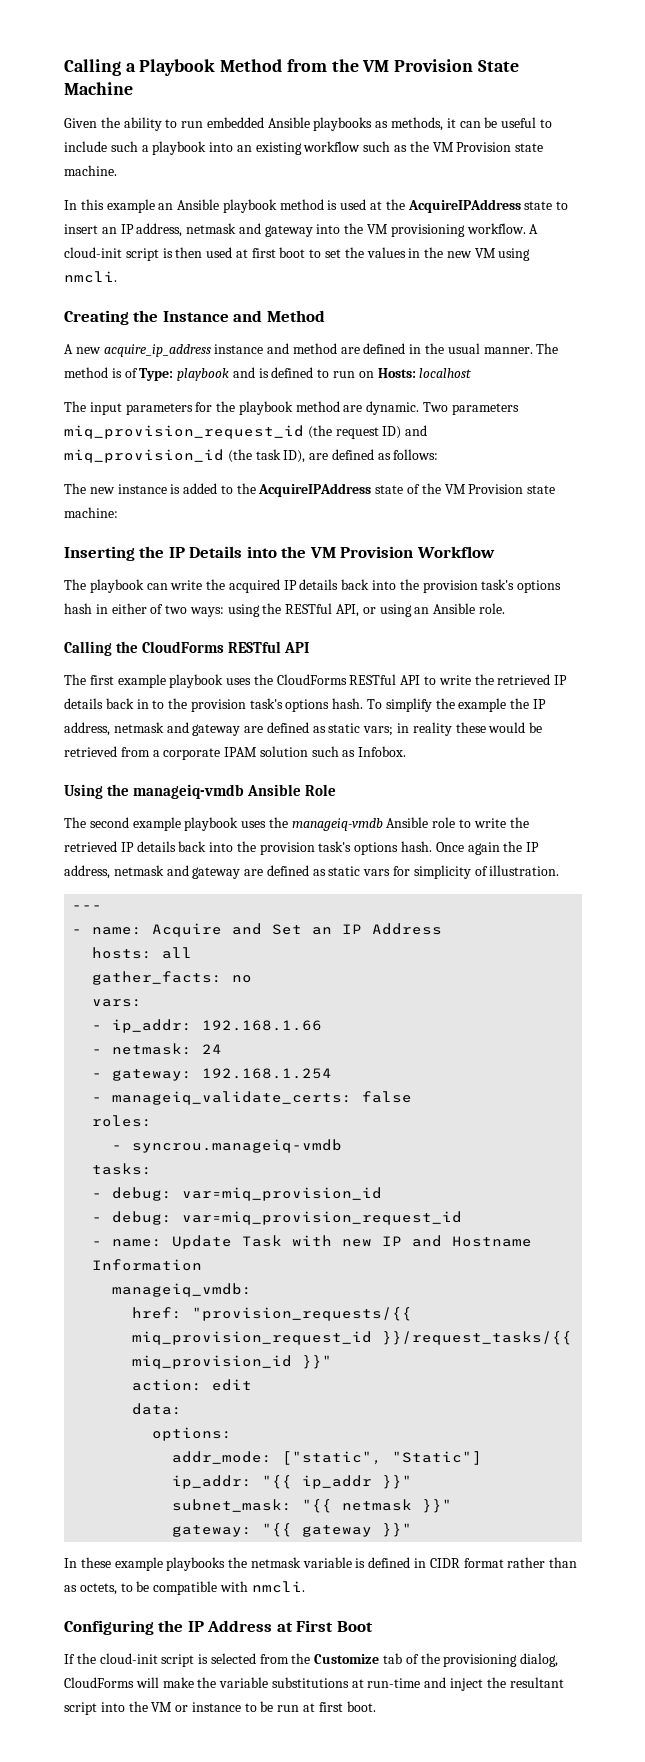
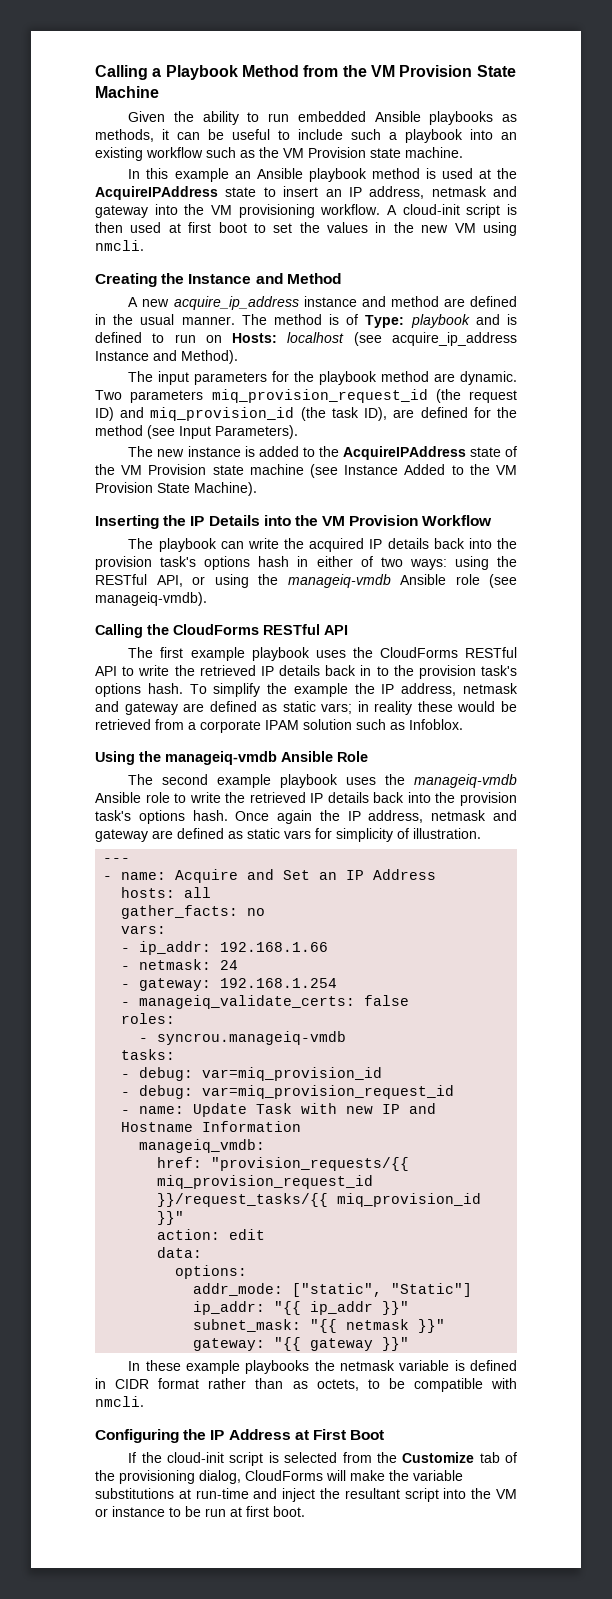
- The method is of Type: playbook and is defined to run on Hosts: localhost
+ The method is of Type: playbook and is defined to run on Hosts: localhost (see acquire_ip_address Instance and Method).
- Two parameters miq_provision_request_id (the request ID) and miq_provision_id (the task ID), are defined as follows:
+ Two parameters miq_provision_request_id (the request ID) and miq_provision_id (the task ID), are defined for the method (see Input Parameters).
- The new instance is added to the AcquireIPAddress state of the VM Provision state machine:
+ The new instance is added to the AcquireIPAddress state of the VM Provision state machine (see Instance Added to the VM Provision State Machine).
- The playbook can write the acquired IP details back into the provision task's options hash in either of two ways: using the RESTful API, or using an Ansible role.
+ The playbook can write the acquired IP details back into the provision task's options hash in either of two ways: using the RESTful API, or using the manageiq-vmdb Ansible role (see manageiq-vmdb).
- To simplify the example the IP address, netmask and gateway are defined as static vars; in reality these would be retrieved from a corporate IPAM solution such as Infobox.
+ To simplify the example the IP address, netmask and gateway are defined as static vars; in reality these would be retrieved from a corporate IPAM solution such as Infoblox.

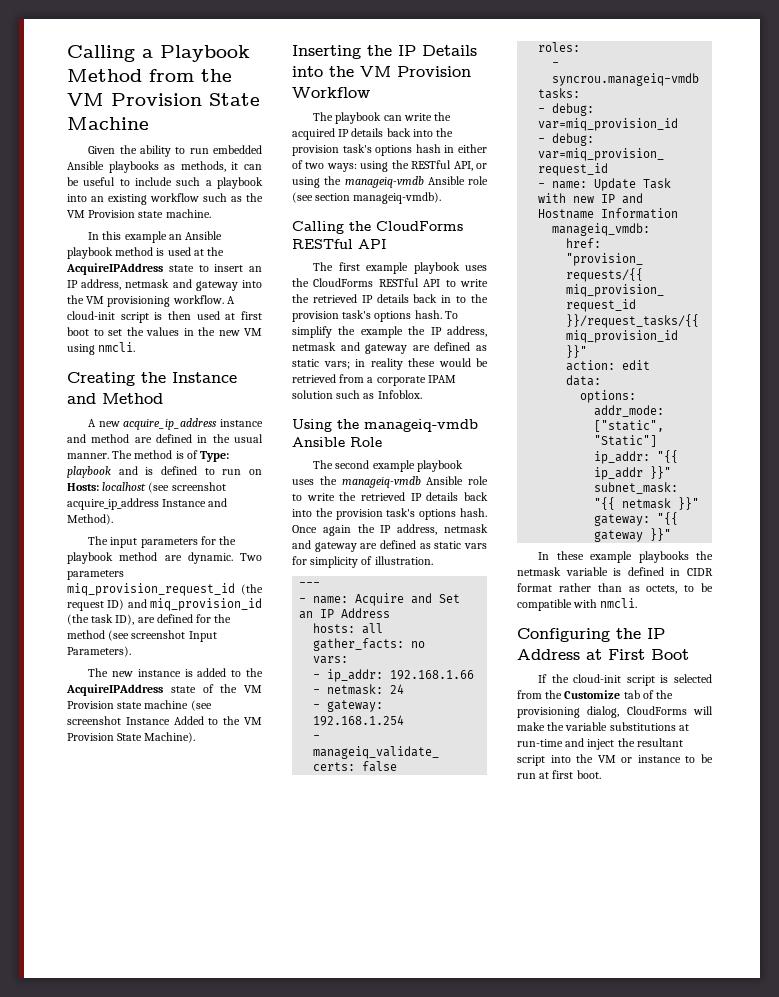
- The method is of Type: playbook and is defined to run on Hosts: localhost (see acquire_ip_address Instance and Method).
+ The method is of Type: playbook and is defined to run on Hosts: localhost (see screenshot acquire_ip_address Instance and Method).
- Two parameters miq_provision_request_id (the request ID) and miq_provision_id (the task ID), are defined for the method (see Input Parameters).
+ Two parameters miq_provision_request_id (the request ID) and miq_provision_id (the task ID), are defined for the method (see screenshot Input Parameters).
- The new instance is added to the AcquireIPAddress state of the VM Provision state machine (see Instance Added to the VM Provision State Machine).
+ The new instance is added to the AcquireIPAddress state of the VM Provision state machine (see screenshot Instance Added to the VM Provision State Machine).
- The playbook can write the acquired IP details back into the provision task's options hash in either of two ways: using the RESTful API, or using the manageiq-vmdb Ansible role (see manageiq-vmdb).
+ The playbook can write the acquired IP details back into the provision task's options hash in either of two ways: using the RESTful API, or using the manageiq-vmdb Ansible role (see section manageiq-vmdb).

